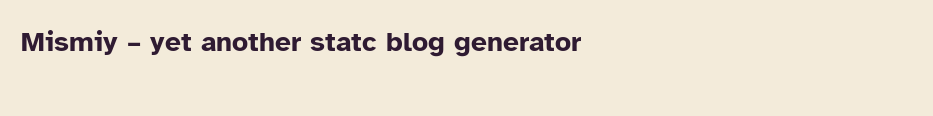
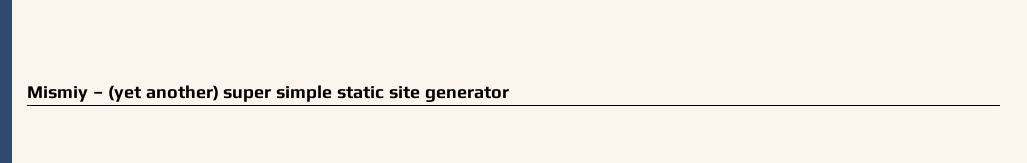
- Mismiy – yet another statc blog generator
+ Mismiy – (yet another) super simple static site generator

